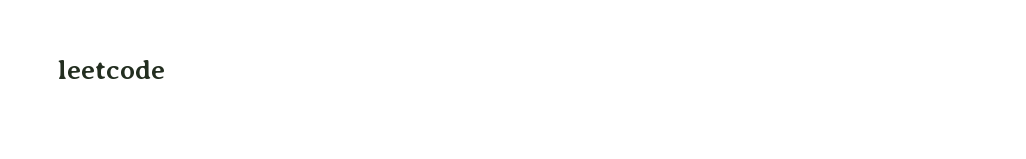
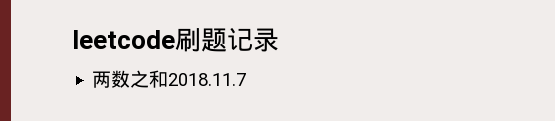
- leetcode
+ leetcode刷题记录
+ 两数之和2018.11.7

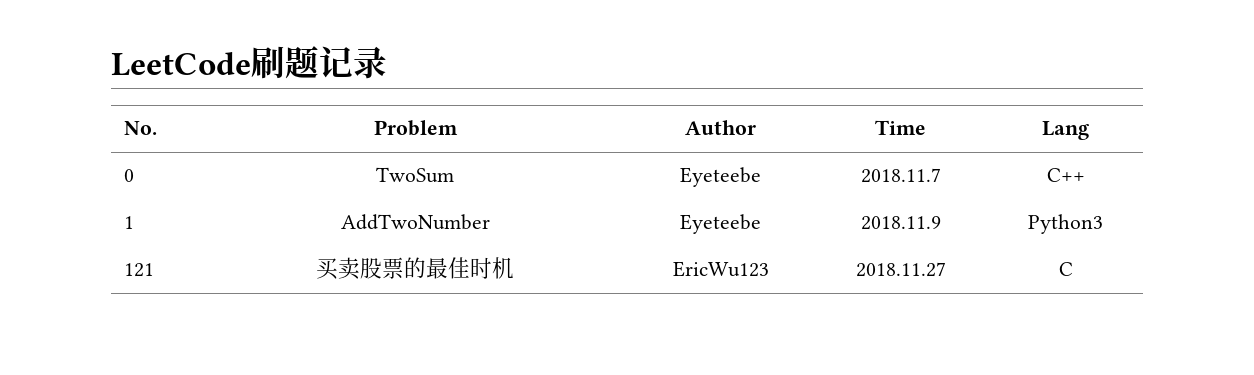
- leetcode刷题记录
+ LeetCode刷题记录
- 两数之和2018.11.7
+ No. | Problem | Author | Time | Lang
+ 0 | TwoSum | Eyeteebe | 2018.11.7 | C++
+ 1 | AddTwoNumber | Eyeteebe | 2018.11.9 | Python3
+ 121 | 买卖股票的最佳时机 | EricWu123 | 2018.11.27 | C

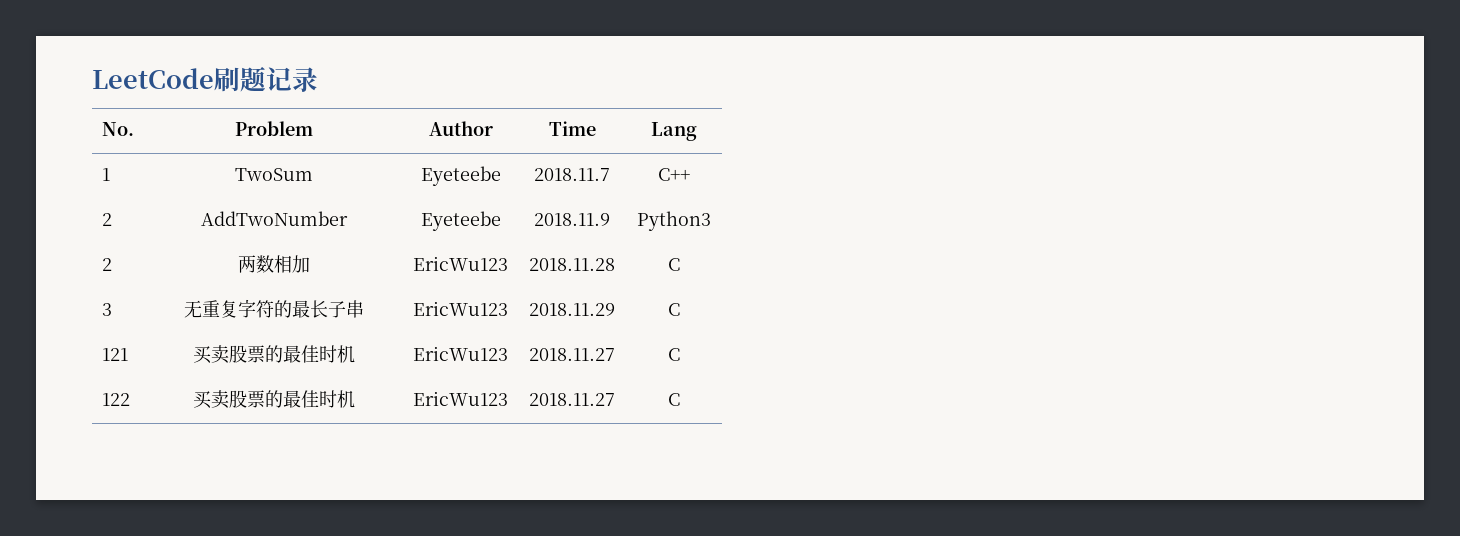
- 0 | TwoSum | Eyeteebe | 2018.11.7 | C++
+ 1 | TwoSum | Eyeteebe | 2018.11.7 | C++
- 1 | AddTwoNumber | Eyeteebe | 2018.11.9 | Python3
+ 2 | AddTwoNumber | Eyeteebe | 2018.11.9 | Python3
+ 2 | 两数相加 | EricWu123 | 2018.11.28 | C
+ 3 | 无重复字符的最长子串 | EricWu123 | 2018.11.29 | C
+ 122 | 买卖股票的最佳时机 | EricWu123 | 2018.11.27 | C

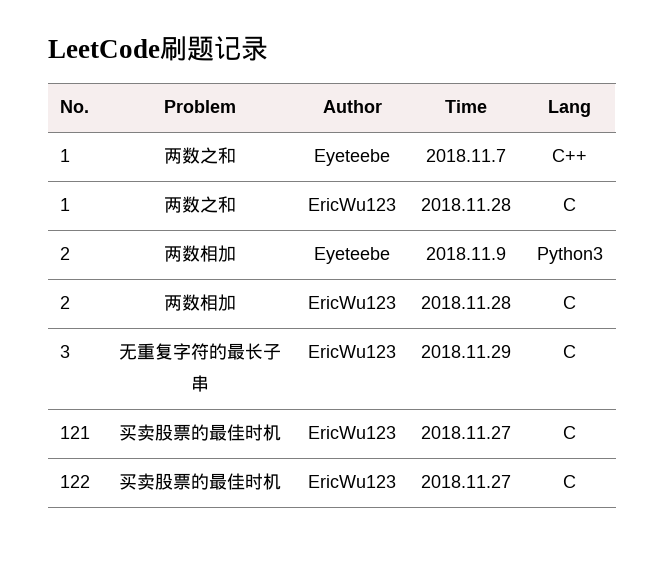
- 1 | TwoSum | Eyeteebe | 2018.11.7 | C++
+ 1 | 两数之和 | Eyeteebe | 2018.11.7 | C++
- 2 | AddTwoNumber | Eyeteebe | 2018.11.9 | Python3
+ 1 | 两数之和 | EricWu123 | 2018.11.28 | C
+ 2 | 两数相加 | Eyeteebe | 2018.11.9 | Python3

